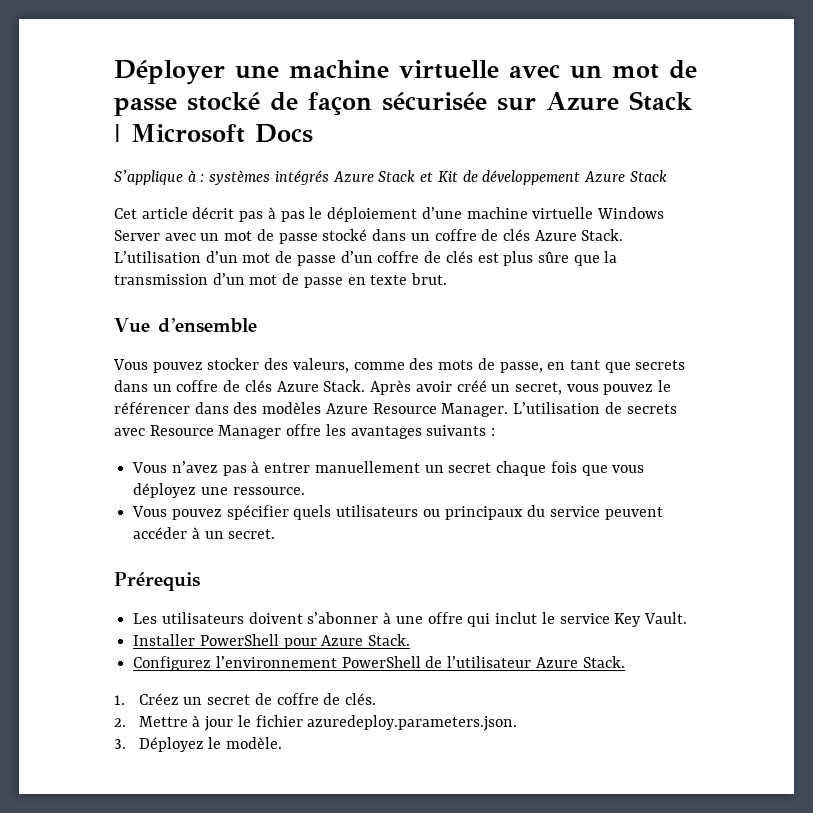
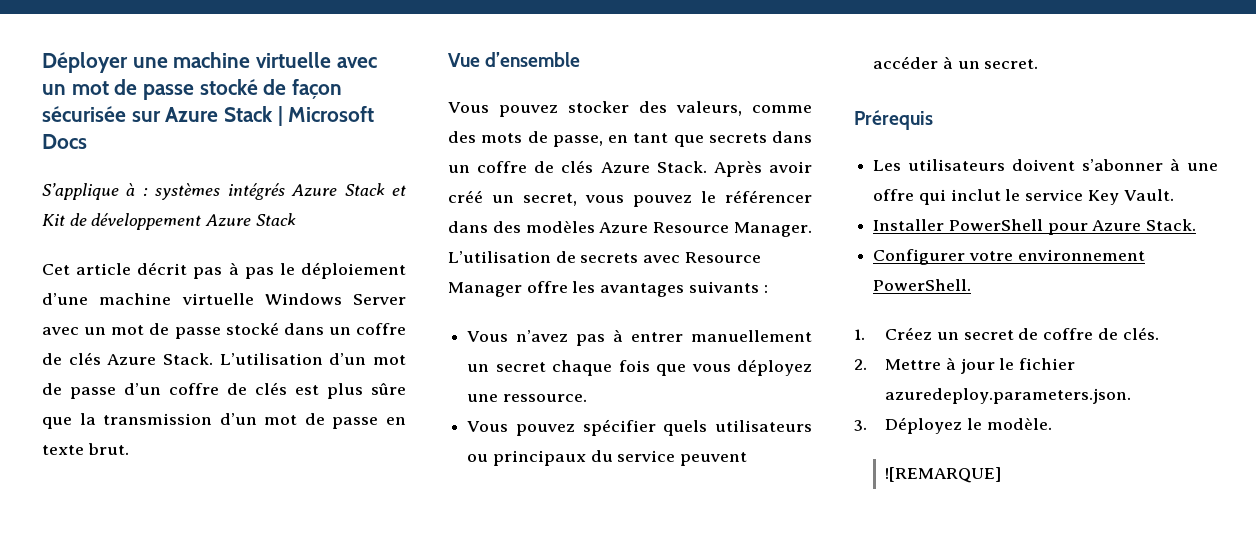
- Configurez l’environnement PowerShell de l’utilisateur Azure Stack.
+ Configurer votre environnement PowerShell.
+ ![REMARQUE]

